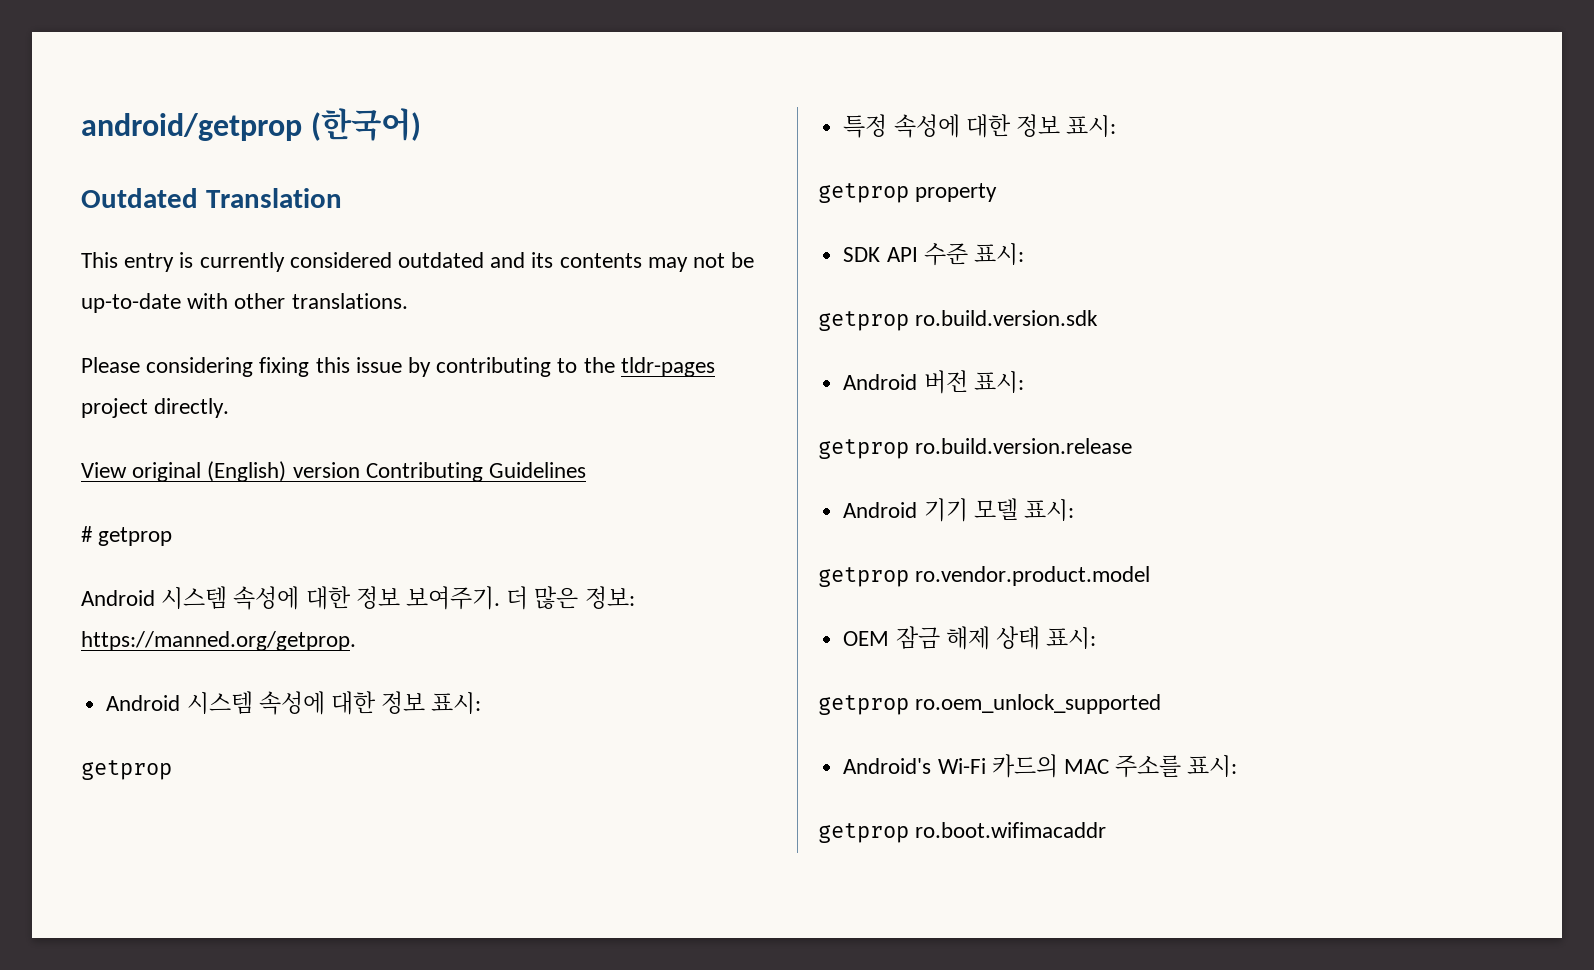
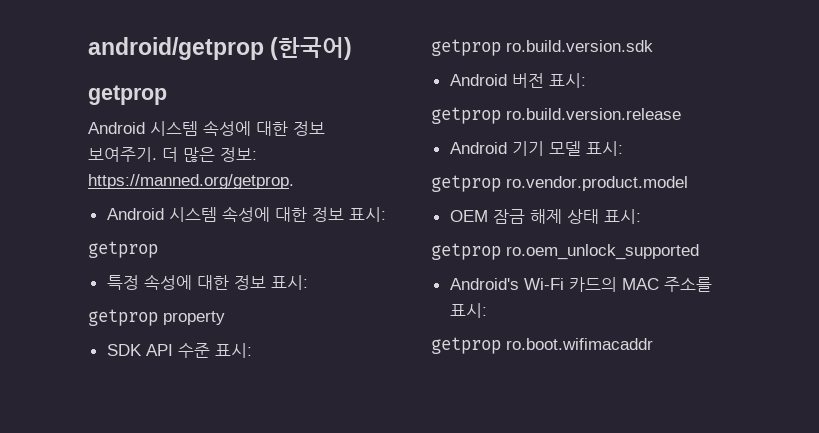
  android/getprop (한국어)
- Outdated Translation
- This entry is currently considered outdated and its contents may not be up-to-date with other translations.
- Please considering fixing this issue by contributing to the tldr-pages project directly.
- View original (English) version Contributing Guidelines
- # getprop
+ getprop

